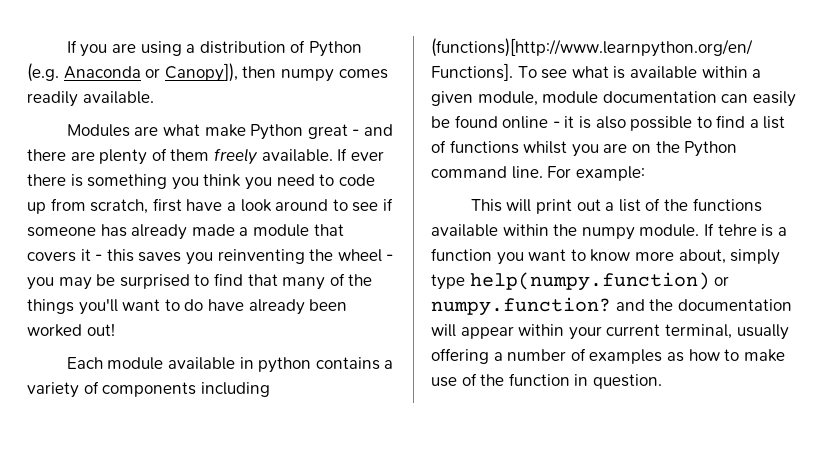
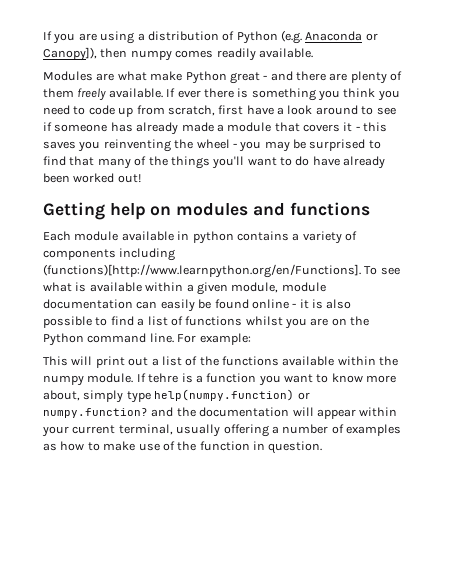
+ Getting help on modules and functions

